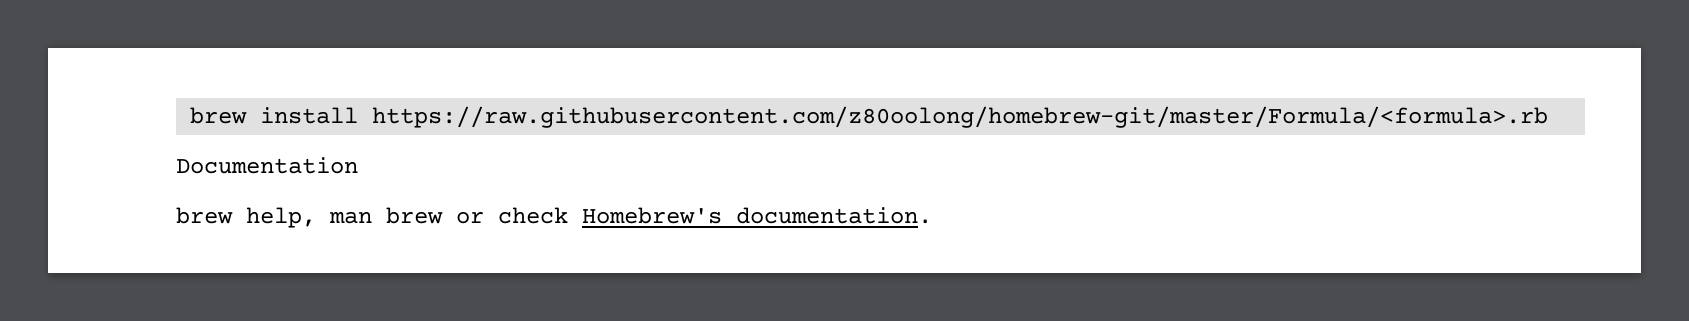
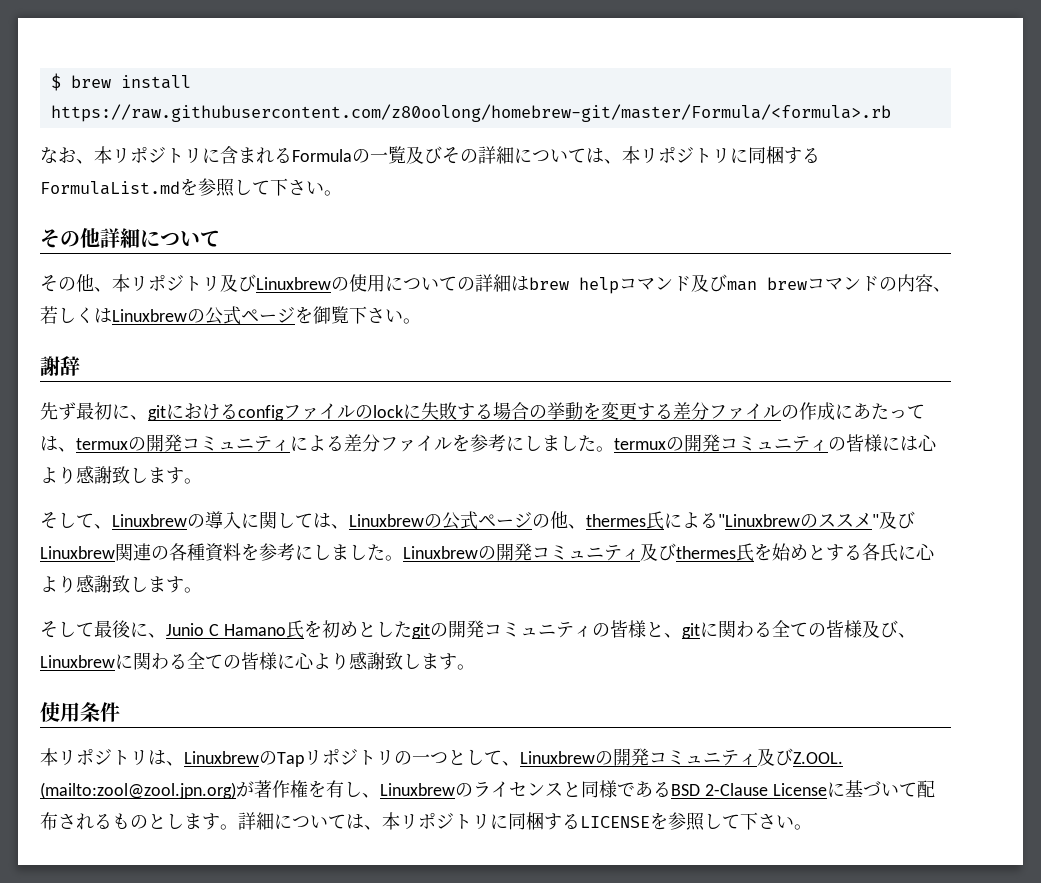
- brew install https://raw.githubusercontent.com/z80oolong/homebrew-git/master/Formula/<formula>.rb
+ $ brew install https://raw.githubusercontent.com/z80oolong/homebrew-git/master/Formula/<formula>.rb
- Documentation
- brew help, man brew or check Homebrew's documentation.
+ なお、本リポジトリに含まれるFormulaの一覧及びその詳細については、本リポジトリに同梱するFormulaList.mdを参照して下さい。
+ その他詳細について
+ その他、本リポジトリ及びLinuxbrewの使用についての詳細はbrew helpコマンド及びman brewコマンドの内容、若しくはLinuxbrewの公式ページを御覧下さい。
+ 謝辞
+ 先ず最初に、gitにおけるconfigファイルのlockに失敗する場合の挙動を変更する差分ファイルの作成にあたっては、termuxの開発コミュニティによる差分ファイルを参考にしました。termuxの開発コミュニティの皆様には心より感謝致します。
+ そして、Linuxbrewの導入に関しては、Linuxbrewの公式ページの他、thermes氏による"Linuxbrewのススメ"及びLinuxbrew関連の各種資料を参考にしました。Linuxbrewの開発コミュニティ及びthermes氏を始めとする各氏に心より感謝致します。
+ そして最後に、Junio C Hamano氏を初めとしたgitの開発コミュニティの皆様と、gitに関わる全ての皆様及び、Linuxbrewに関わる全ての皆様に心より感謝致します。
+ 使用条件
+ 本リポジトリは、LinuxbrewのTapリポジトリの一つとして、Linuxbrewの開発コミュニティ及びZ.OOL. (mailto:zool@zool.jpn.org)が著作権を有し、Linuxbrewのライセンスと同様であるBSD 2-Clause Licenseに基づいて配布されるものとします。詳細については、本リポジトリに同梱するLICENSEを参照して下さい。

